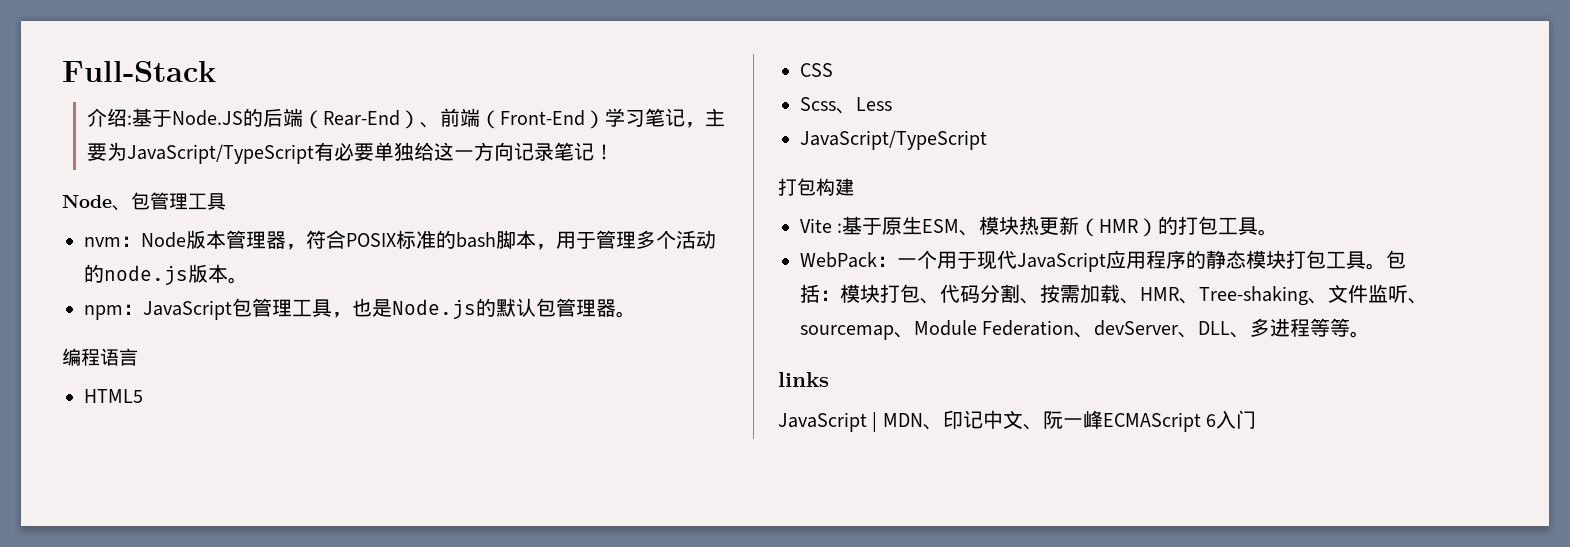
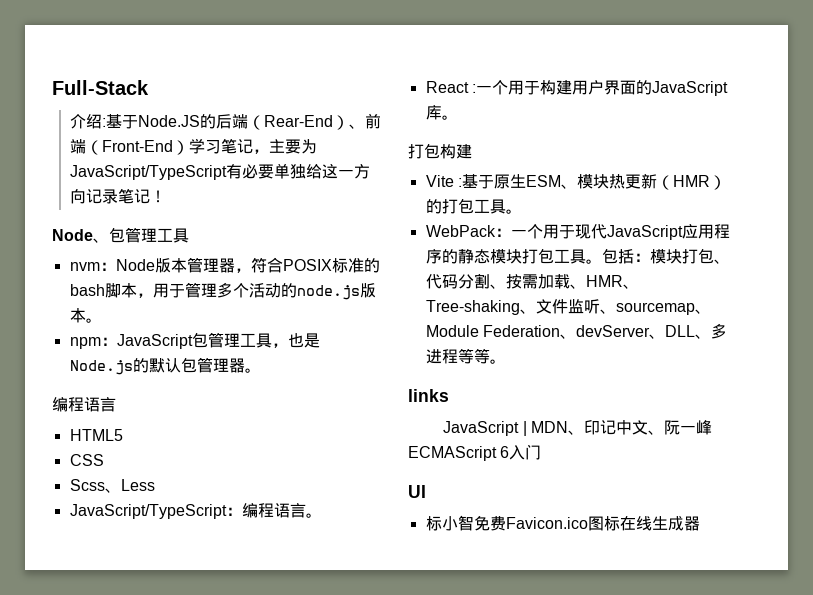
  Scss、Less
- JavaScript/TypeScript
+ JavaScript/TypeScript：编程语言。
+ React :一个用于构建用户界面的JavaScript库。
+ UI
+ 标小智免费Favicon.ico图标在线生成器

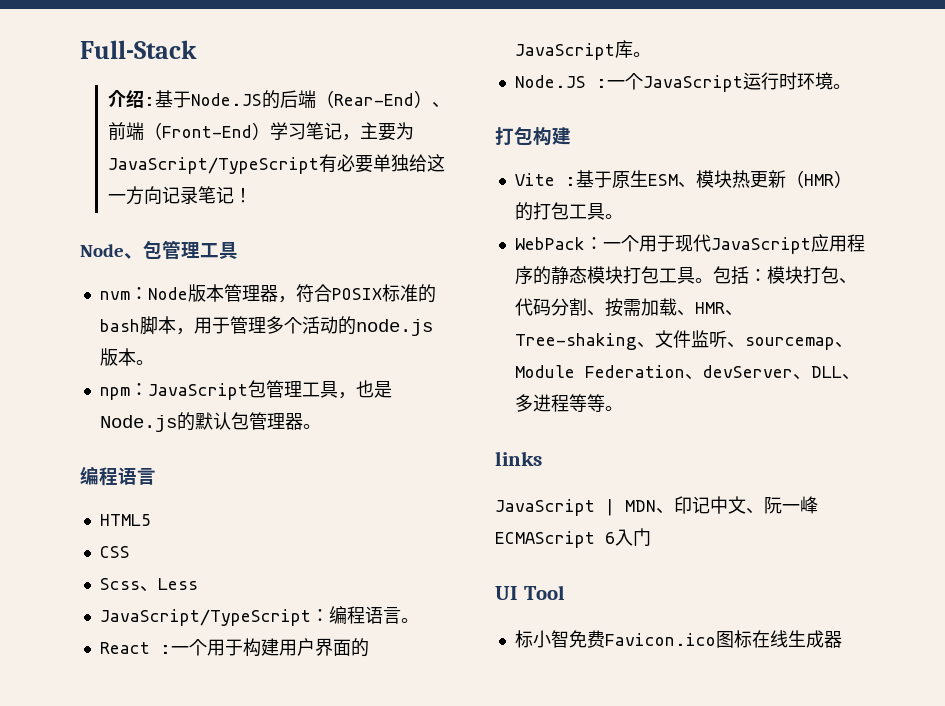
+ Node.JS :一个JavaScript运行时环境。
- UI
+ UI Tool

